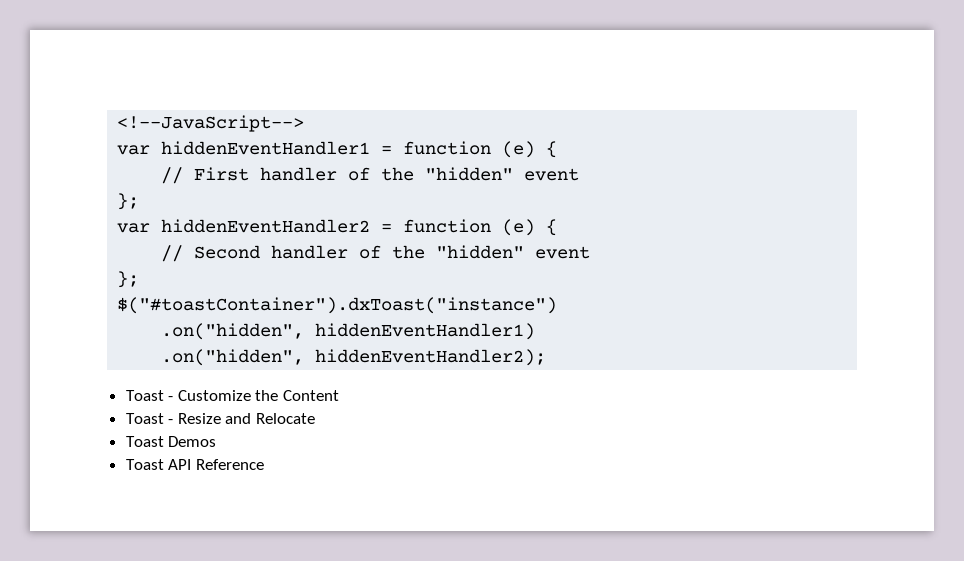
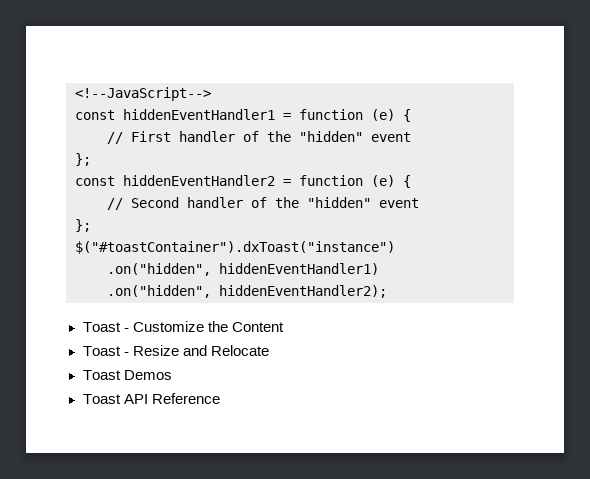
- var hiddenEventHandler1 = function (e) {
+ const hiddenEventHandler1 = function (e) {
- var hiddenEventHandler2 = function (e) {
+ const hiddenEventHandler2 = function (e) {

